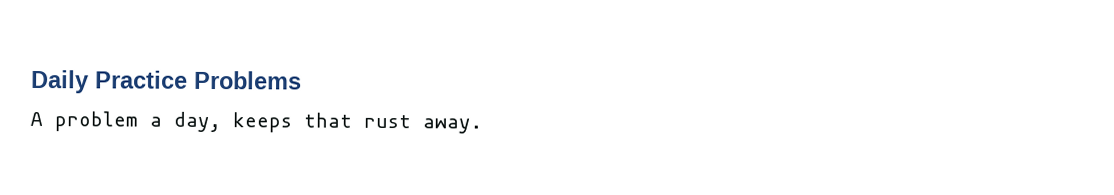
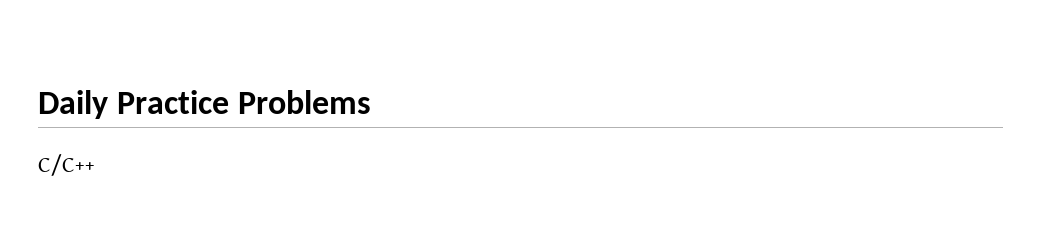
- A problem a day, keeps that rust away.
+ C/C++

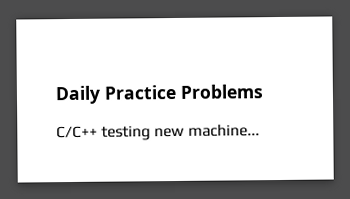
- C/C++
+ C/C++ testing new machine...

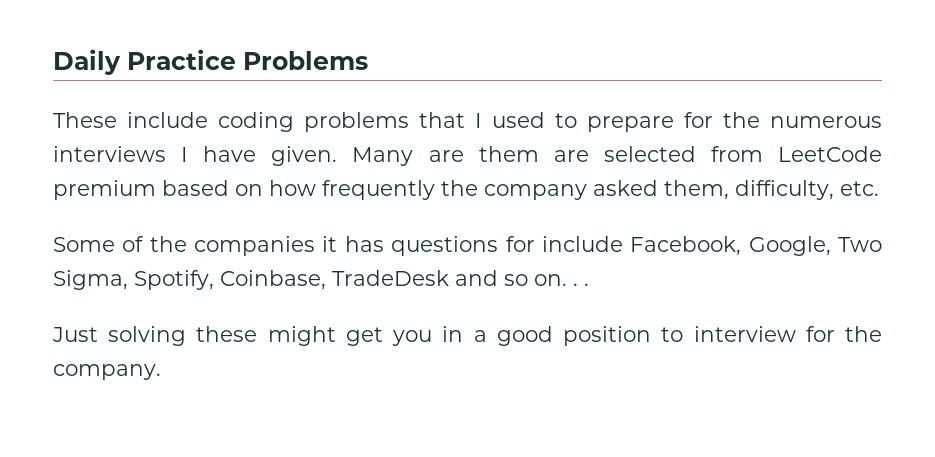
- C/C++ testing new machine...
+ These include coding problems that I used to prepare for the numerous interviews I have given. Many are them are selected from LeetCode premium based on how frequently the company asked them, difficulty, etc.
+ Some of the companies it has questions for include Facebook, Google, Two Sigma, Spotify, Coinbase, TradeDesk and so on. . .
+ Just solving these might get you in a good position to interview for the company.

